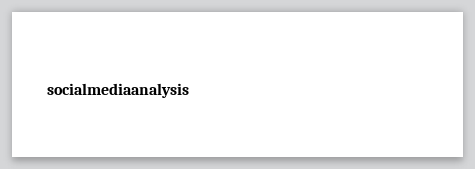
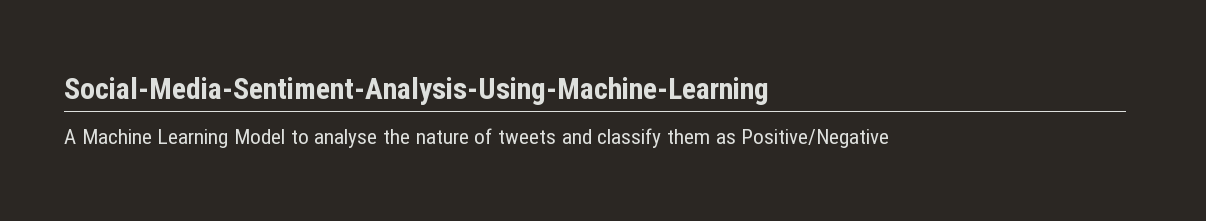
- socialmediaanalysis
+ Social-Media-Sentiment-Analysis-Using-Machine-Learning
+ A Machine Learning Model to analyse the nature of tweets and classify them as Positive/Negative

